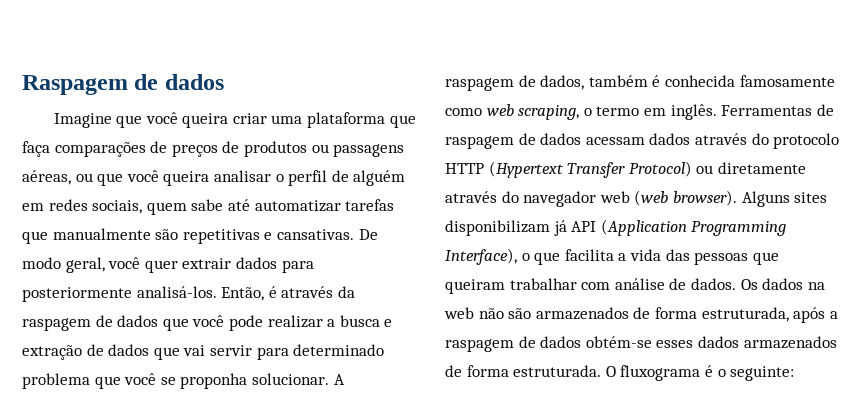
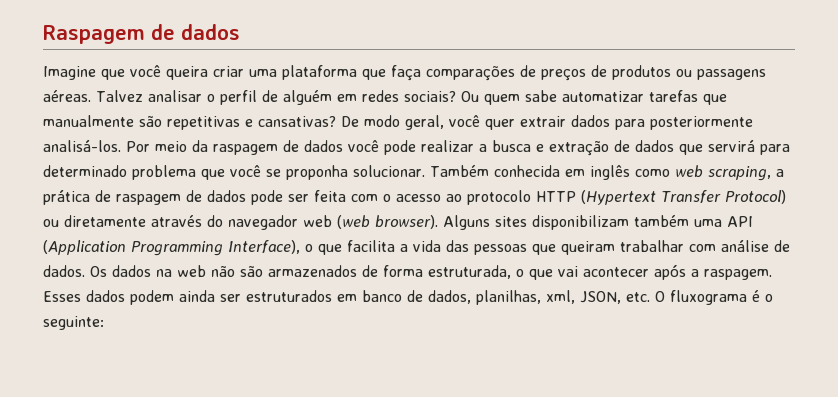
- Imagine que você queira criar uma plataforma que faça comparações de preços de produtos ou passagens aéreas, ou que você queira analisar o perfil de alguém em redes sociais, quem sabe até automatizar tarefas que manualmente são repetitivas e cansativas.
+ Imagine que você queira criar uma plataforma que faça comparações de preços de produtos ou passagens aéreas. Talvez analisar o perfil de alguém em redes sociais? Ou quem sabe automatizar tarefas que manualmente são repetitivas e cansativas?
- Então, é através da raspagem de dados que você pode realizar a busca e extração de dados que vai servir para determinado problema que você se proponha solucionar.
+ Por meio da raspagem de dados você pode realizar a busca e extração de dados que servirá para determinado problema que você se proponha solucionar.
- A raspagem de dados, também é conhecida famosamente como web scraping, o termo em inglês. Ferramentas de raspagem de dados acessam dados através do protocolo HTTP (Hypertext Transfer Protocol) ou diretamente através do navegador web (web browser).
+ Também conhecida em inglês como web scraping, a prática de raspagem de dados pode ser feita com o acesso ao protocolo HTTP (Hypertext Transfer Protocol) ou diretamente através do navegador web (web browser).
- Alguns sites disponibilizam já API (Application Programming Interface), o que facilita a vida das pessoas que queiram trabalhar com análise de dados.
+ Alguns sites disponibilizam também uma API (Application Programming Interface), o que facilita a vida das pessoas que queiram trabalhar com análise de dados.
- Os dados na web não são armazenados de forma estruturada, após a raspagem de dados obtém-se esses dados armazenados de forma estruturada. O fluxograma é o seguinte:
+ Os dados na web não são armazenados de forma estruturada, o que vai acontecer após a raspagem. Esses dados podem ainda ser estruturados em banco de dados, planilhas, xml, JSON, etc. O fluxograma é o seguinte:

